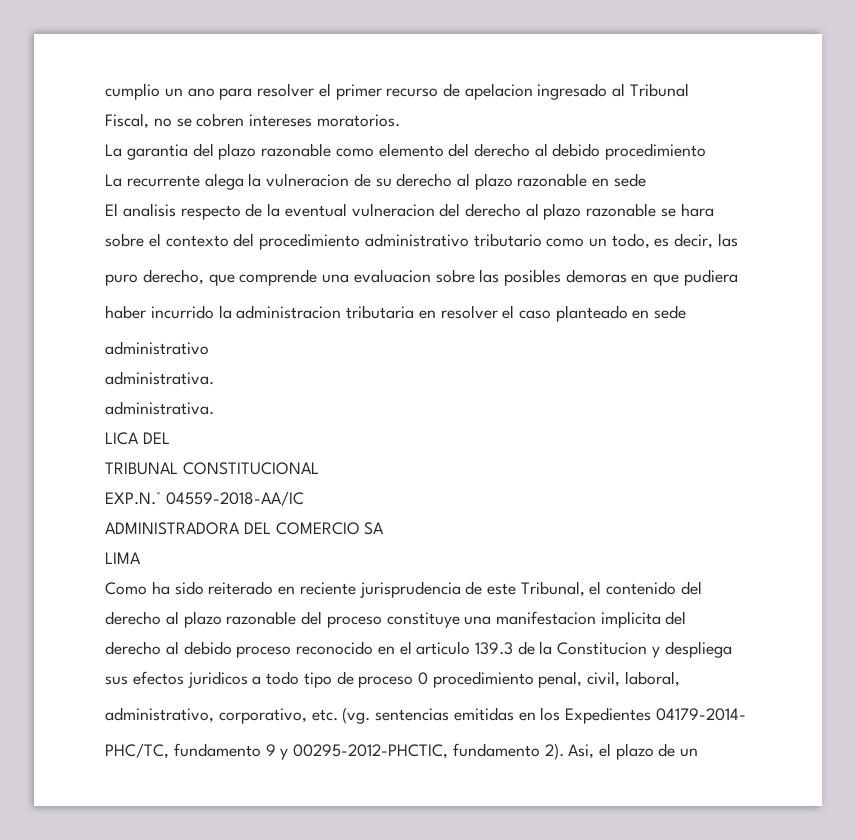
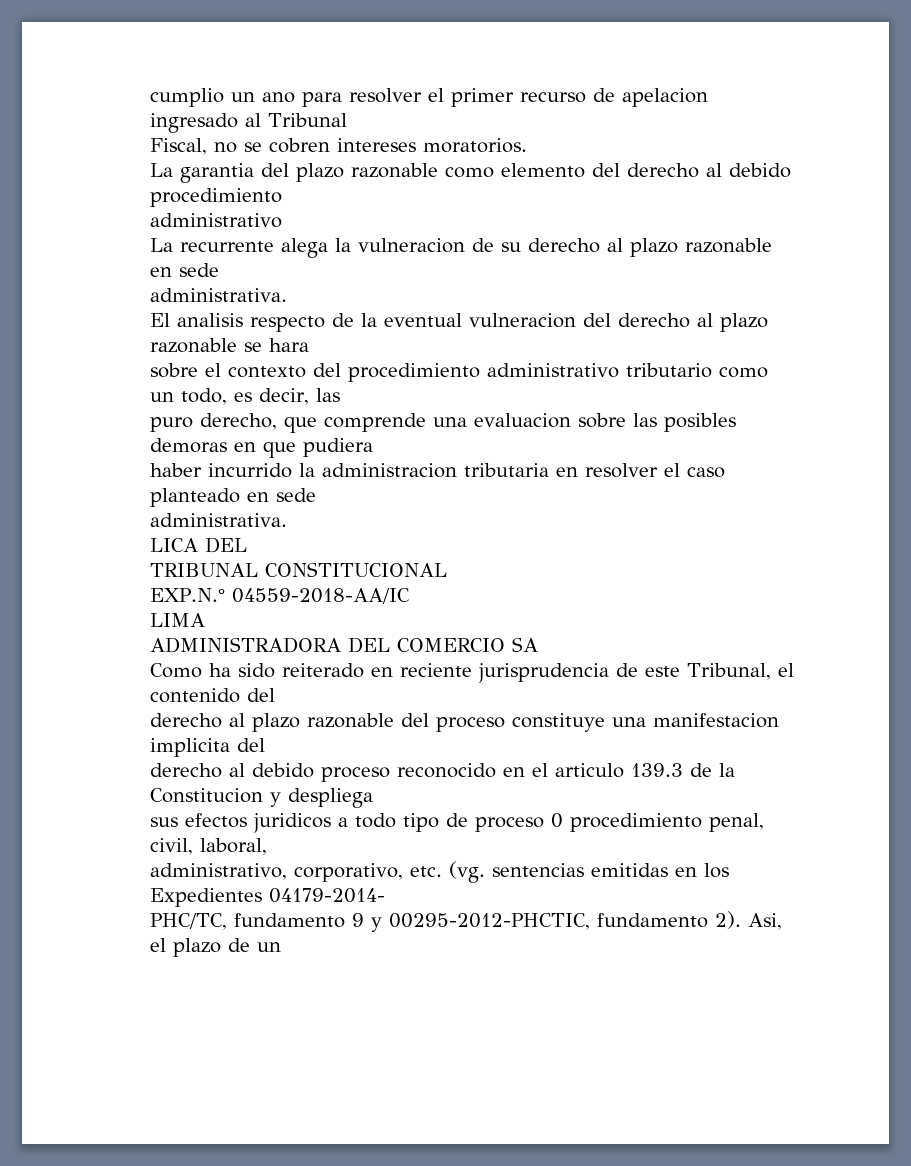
  La garantia del plazo razonable como elemento del derecho al debido procedimiento
+ administrativo
  La recurrente alega la vulneracion de su derecho al plazo razonable en sede
+ administrativa.
  haber incurrido la administracion tributaria en resolver el caso planteado en sede
- administrativo
- administrativa.
+ LIMA
- LIMA

